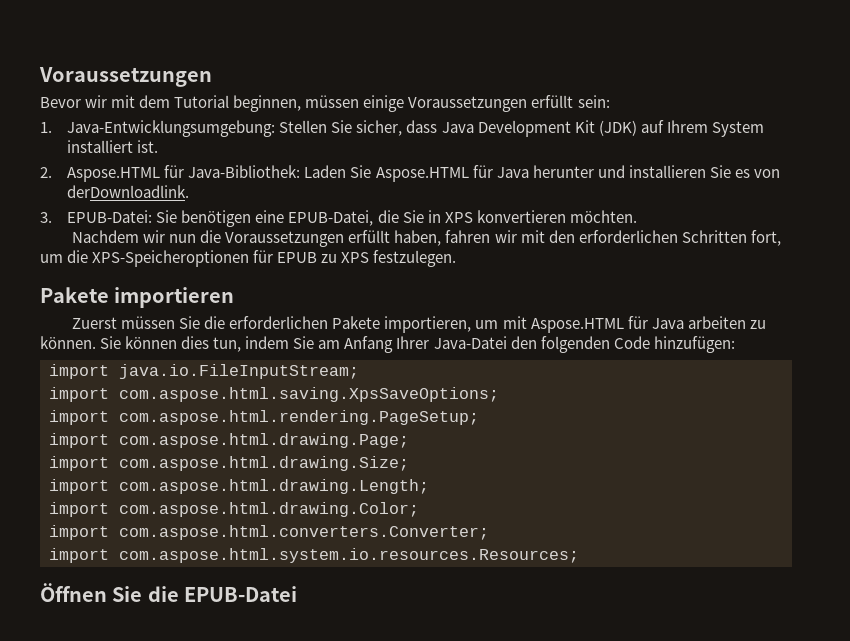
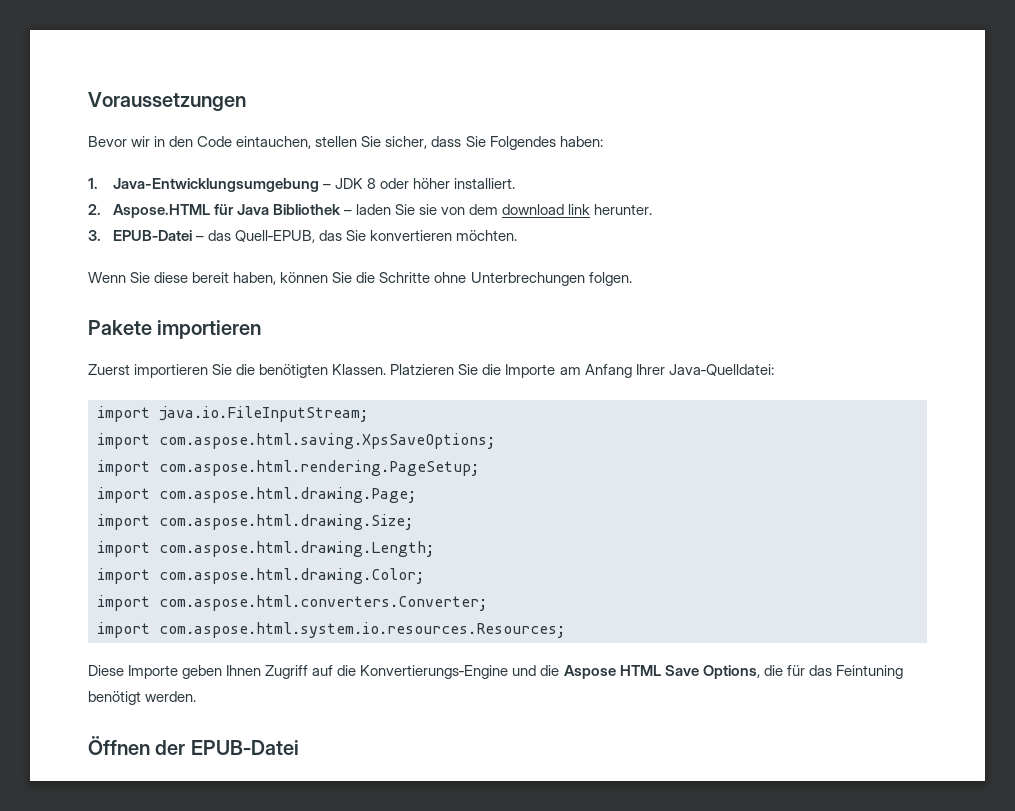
- Bevor wir mit dem Tutorial beginnen, müssen einige Voraussetzungen erfüllt sein:
- 1. Java-Entwicklungsumgebung: Stellen Sie sicher, dass Java Development Kit (JDK) auf Ihrem System installiert ist.
- 2. Aspose.HTML für Java-Bibliothek: Laden Sie Aspose.HTML für Java herunter und installieren Sie es von derDownloadlink.
- 3. EPUB-Datei: Sie benötigen eine EPUB-Datei, die Sie in XPS konvertieren möchten.
- Nachdem wir nun die Voraussetzungen erfüllt haben, fahren wir mit den erforderlichen Schritten fort, um die XPS-Speicheroptionen für EPUB zu XPS festzulegen.
+ Bevor wir in den Code eintauchen, stellen Sie sicher, dass Sie Folgendes haben:
+ 1. Java-Entwicklungsumgebung – JDK 8 oder höher installiert.
+ 2. Aspose.HTML für Java Bibliothek – laden Sie sie von dem download link herunter.
+ 3. EPUB‑Datei – das Quell‑EPUB, das Sie konvertieren möchten.
+ Wenn Sie diese bereit haben, können Sie die Schritte ohne Unterbrechungen folgen.
- Zuerst müssen Sie die erforderlichen Pakete importieren, um mit Aspose.HTML für Java arbeiten zu können. Sie können dies tun, indem Sie am Anfang Ihrer Java-Datei den folgenden Code hinzufügen:
+ Zuerst importieren Sie die benötigten Klassen. Platzieren Sie die Importe am Anfang Ihrer Java‑Quelldatei:
+ Diese Importe geben Ihnen Zugriff auf die Konvertierungs‑Engine und die Aspose HTML Save Options, die für das Feintuning benötigt werden.
- Öffnen Sie die EPUB‑Datei
+ Öffnen der EPUB‑Datei

